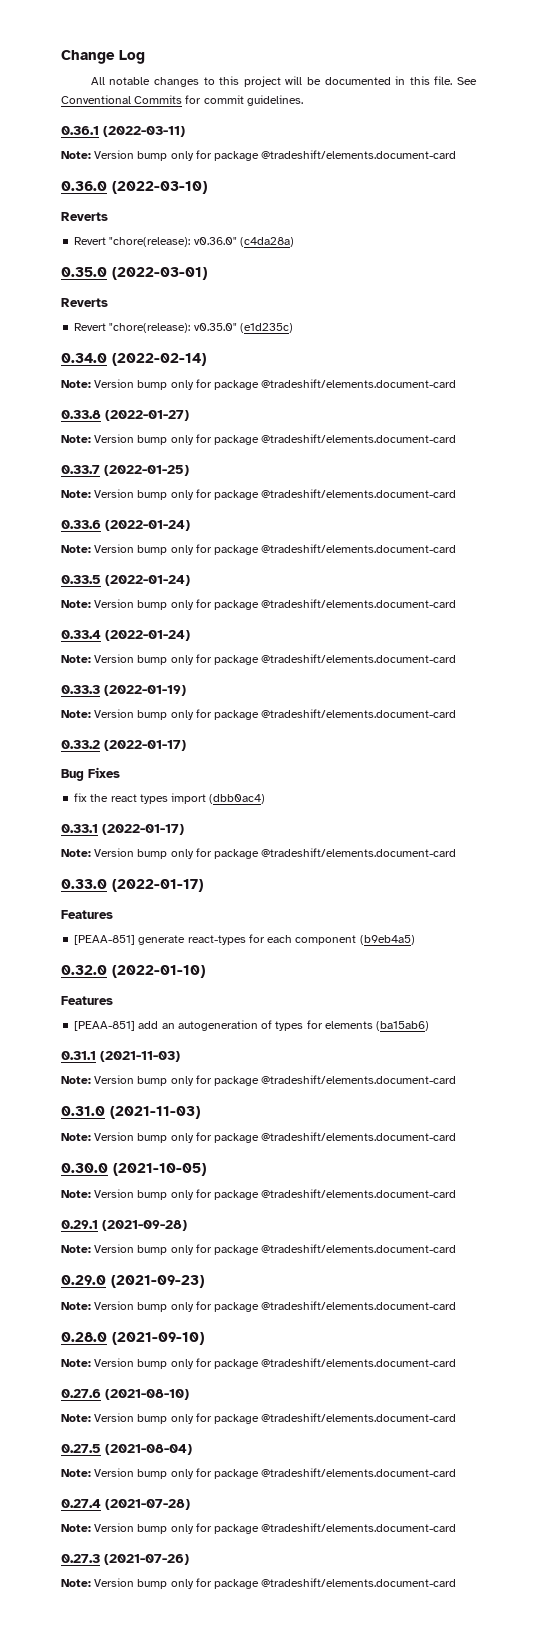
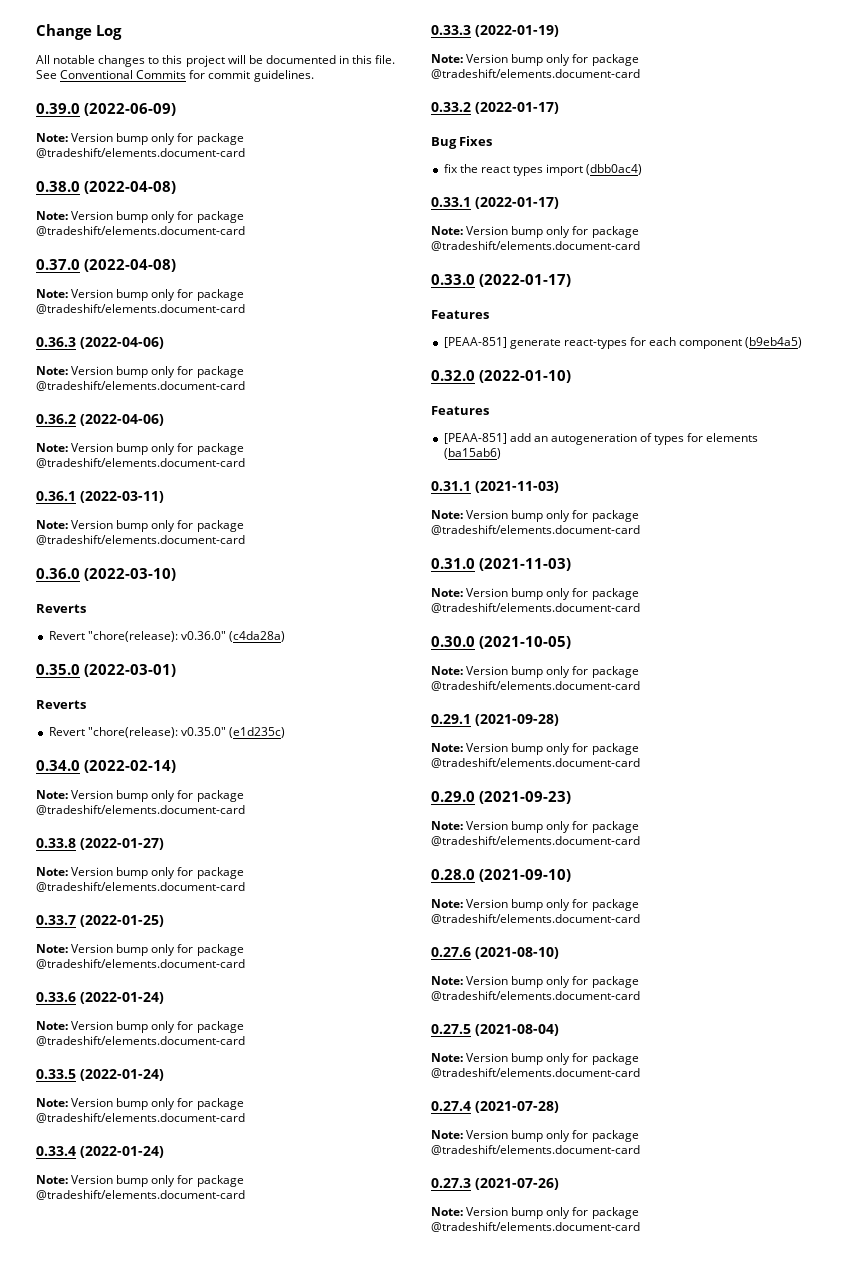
+ 0.39.0 (2022-06-09)
+ Note: Version bump only for package @tradeshift/elements.document-card
+ 0.38.0 (2022-04-08)
+ Note: Version bump only for package @tradeshift/elements.document-card
+ 0.37.0 (2022-04-08)
+ Note: Version bump only for package @tradeshift/elements.document-card
+ 0.36.3 (2022-04-06)
+ Note: Version bump only for package @tradeshift/elements.document-card
+ 0.36.2 (2022-04-06)
+ Note: Version bump only for package @tradeshift/elements.document-card

